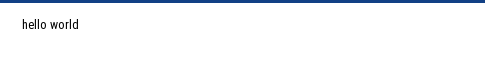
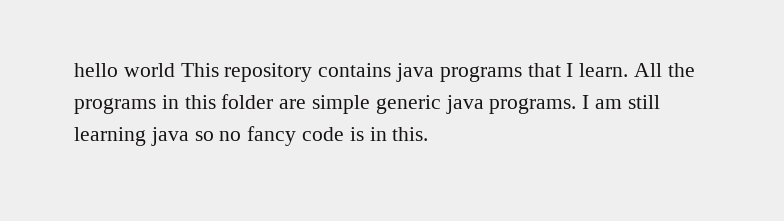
- hello world
+ hello world This repository contains java programs that I learn. All the programs in this folder are simple generic java programs. I am still learning java so no fancy code is in this.

